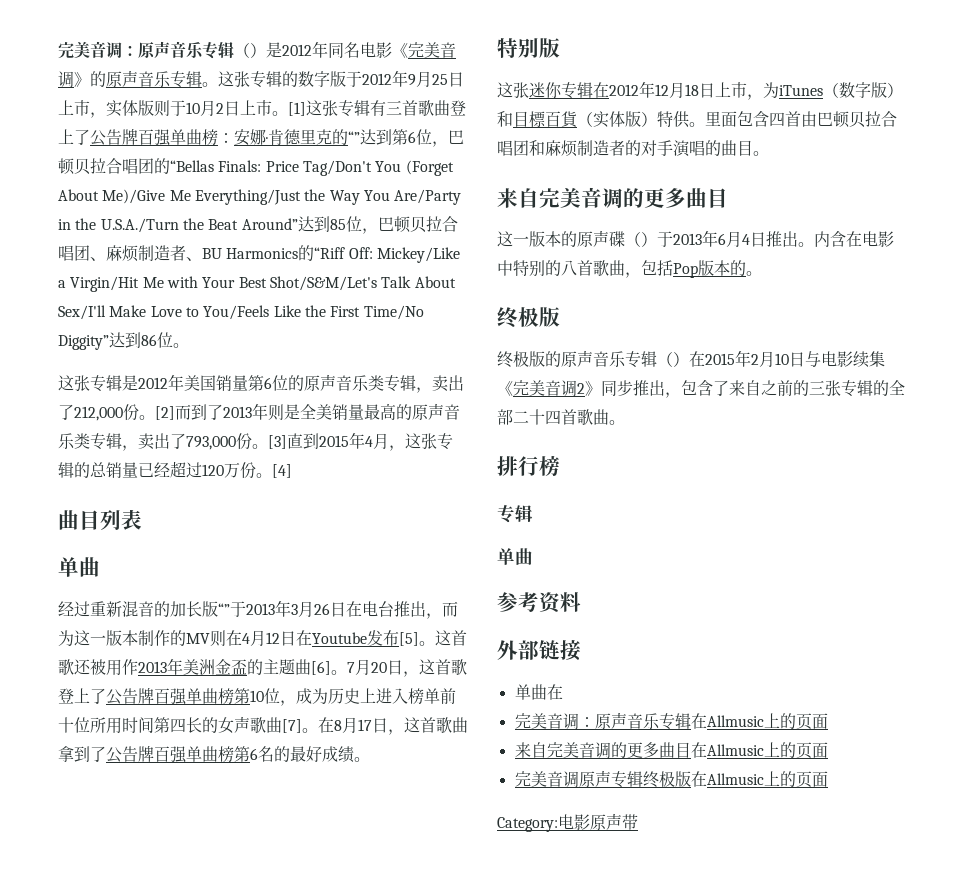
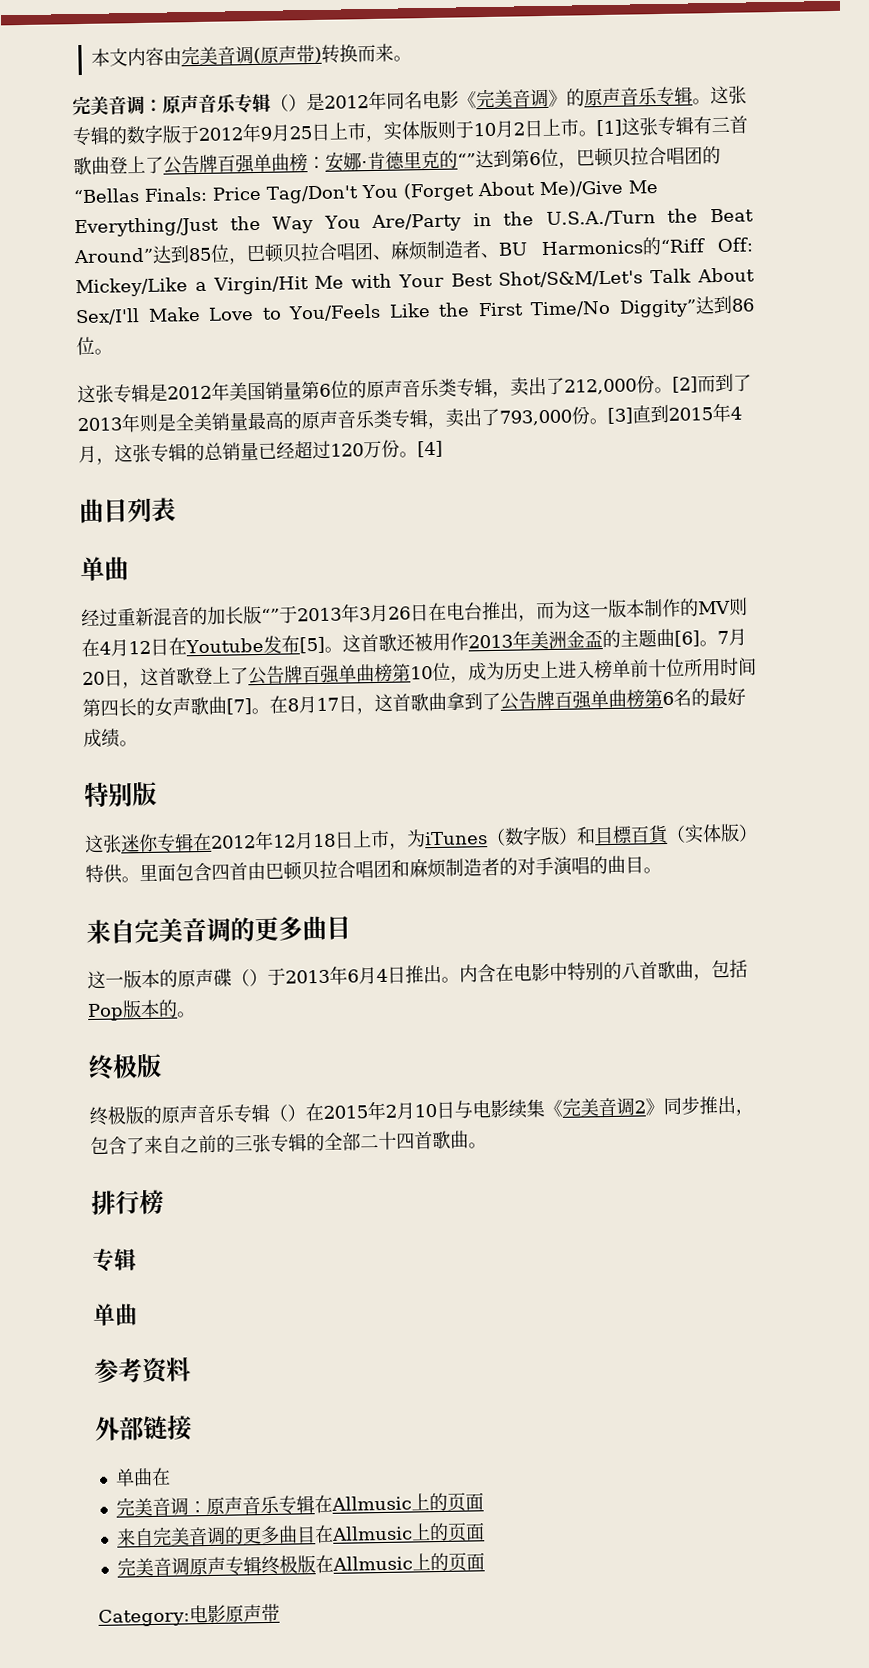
+ 本文内容由完美音调(原声带)转换而来。

